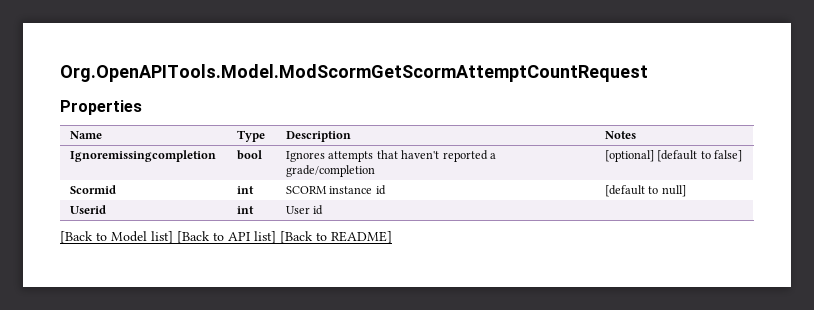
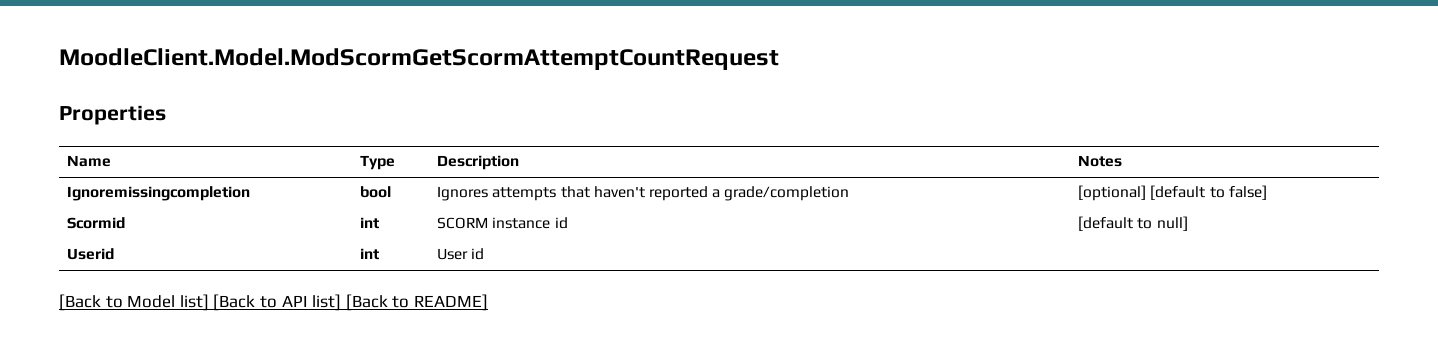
- Org.OpenAPITools.Model.ModScormGetScormAttemptCountRequest
+ MoodleClient.Model.ModScormGetScormAttemptCountRequest

